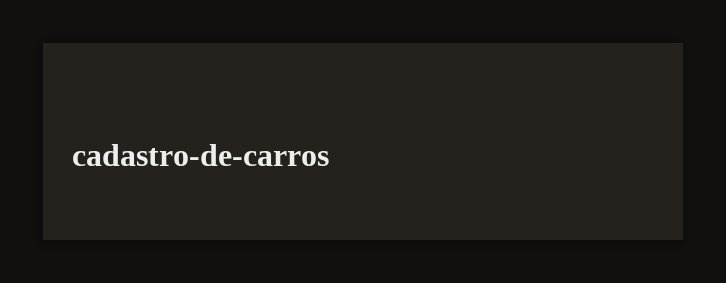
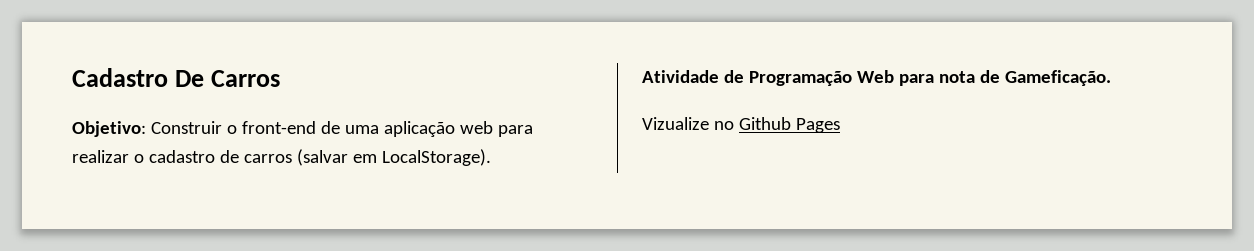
- cadastro-de-carros
+ Cadastro De Carros
+ Objetivo: Construir o front-end de uma aplicação web para realizar o cadastro de carros (salvar em LocalStorage).
+ Atividade de Programação Web para nota de Gameficação.
+ Vizualize no Github Pages

